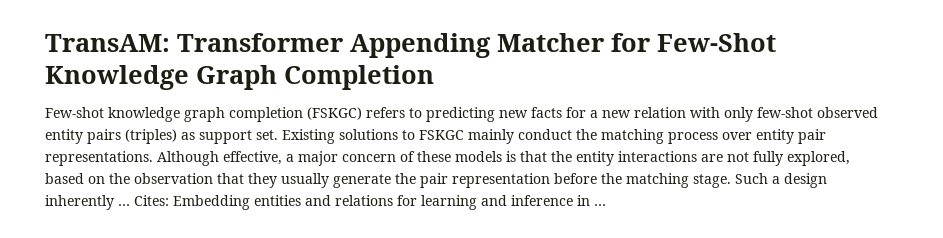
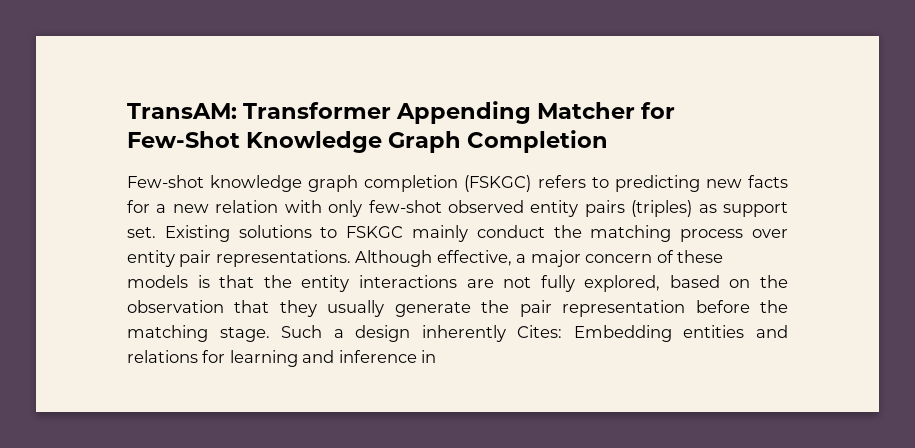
- Such a design inherently … Cites: Embedding entities and relations for learning and inference in …
+ Such a design inherently Cites: Embedding entities and relations for learning and inference in

